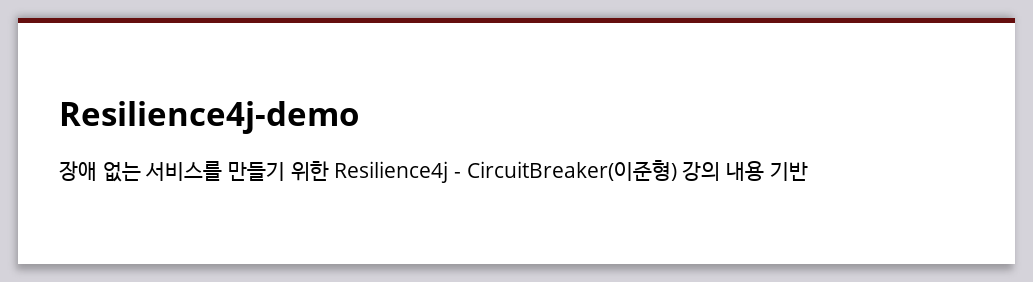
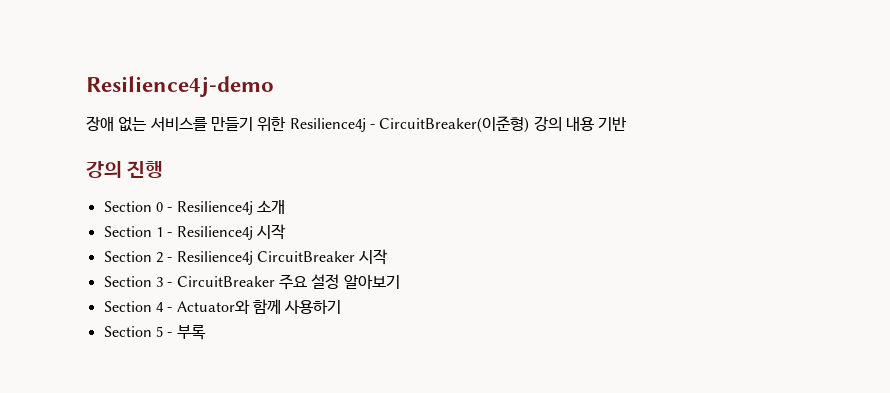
+ 강의 진행
+ Section 0 - Resilience4j 소개
+ Section 1 - Resilience4j 시작
+ Section 2 - Resilience4j CircuitBreaker 시작
+ Section 3 - CircuitBreaker 주요 설정 알아보기
+ Section 4 - Actuator와 함께 사용하기
+ Section 5 - 부록

